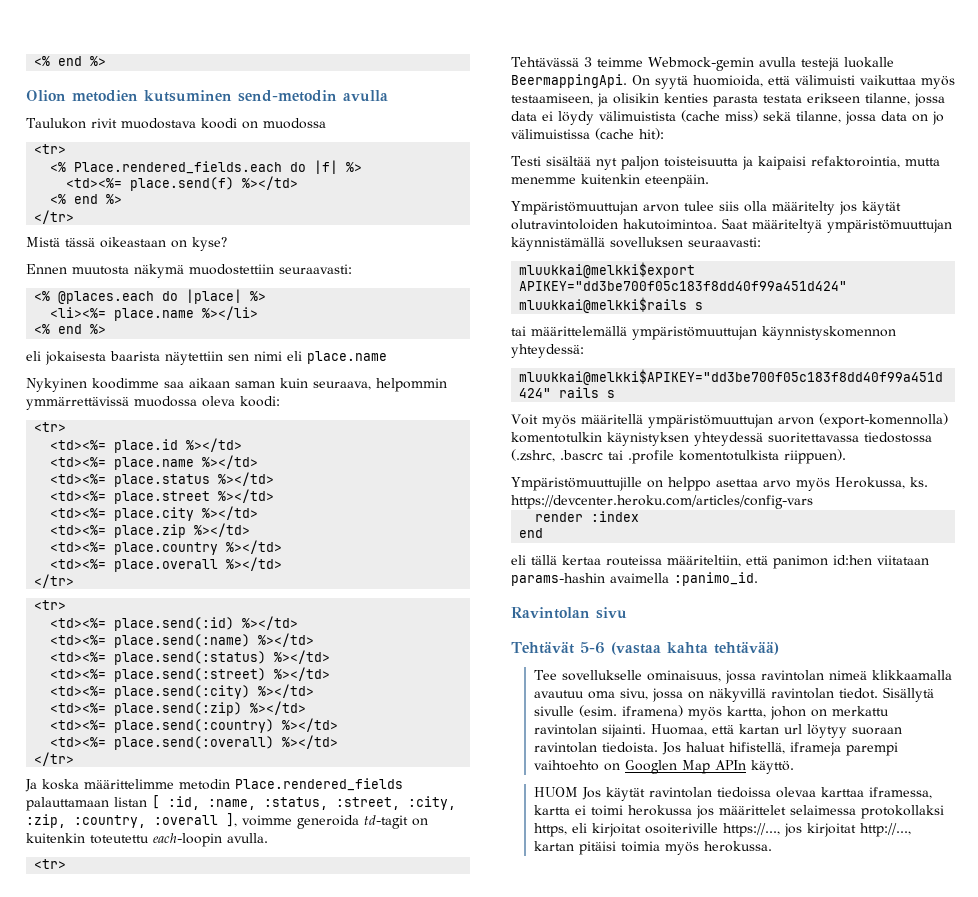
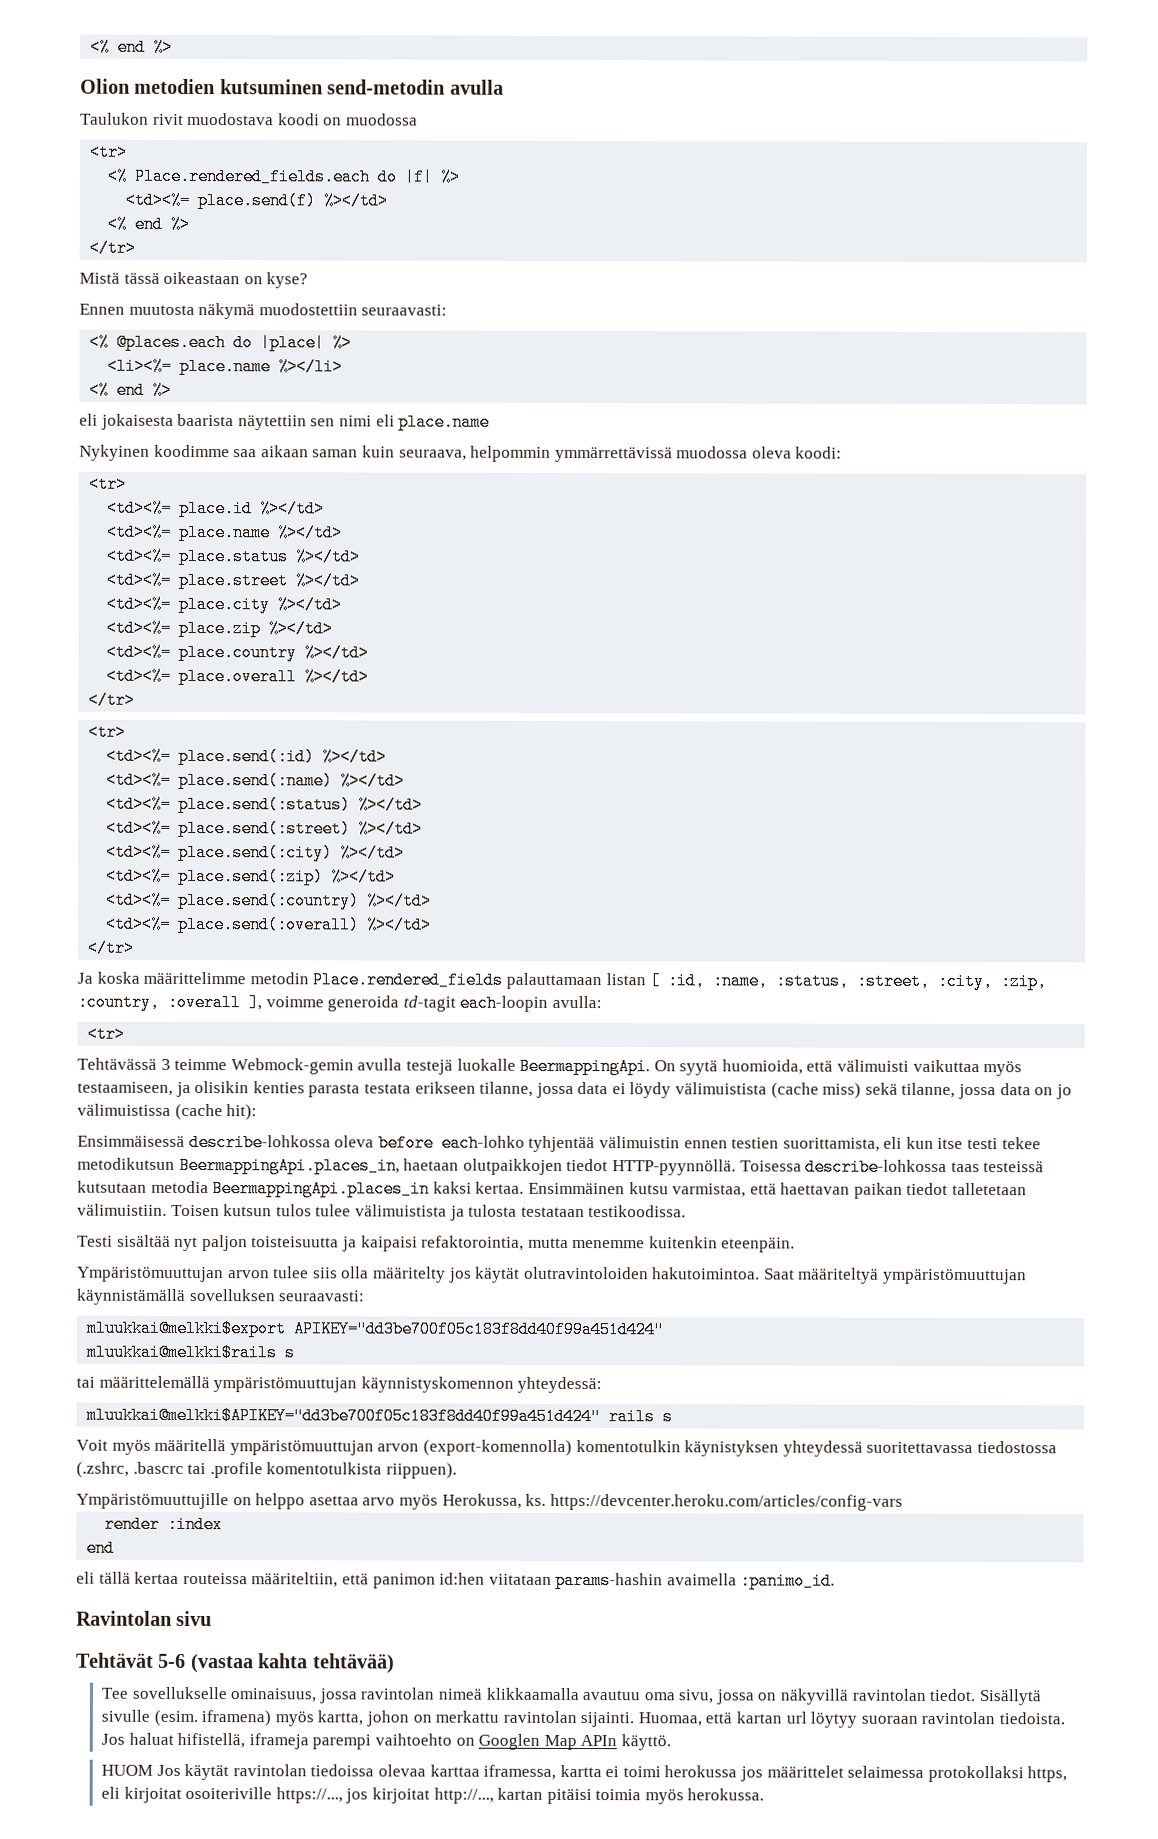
- Ja koska määrittelimme metodin Place.rendered_fields palauttamaan listan [ :id, :name, :status, :street, :city, :zip, :country, :overall ], voimme generoida td-tagit on kuitenkin toteutettu each-loopin avulla.
+ Ja koska määrittelimme metodin Place.rendered_fields palauttamaan listan [ :id, :name, :status, :street, :city, :zip, :country, :overall ], voimme generoida td-tagit each-loopin avulla:
+ Ensimmäisessä describe-lohkossa oleva before each-lohko tyhjentää välimuistin ennen testien suorittamista, eli kun itse testi tekee metodikutsun BeermappingApi.places_in, haetaan olutpaikkojen tiedot HTTP-pyynnöllä. Toisessa describe-lohkossa taas testeissä kutsutaan metodia BeermappingApi.places_in kaksi kertaa. Ensimmäinen kutsu varmistaa, että haettavan paikan tiedot talletetaan välimuistiin. Toisen kutsun tulos tulee välimuistista ja tulosta testataan testikoodissa.

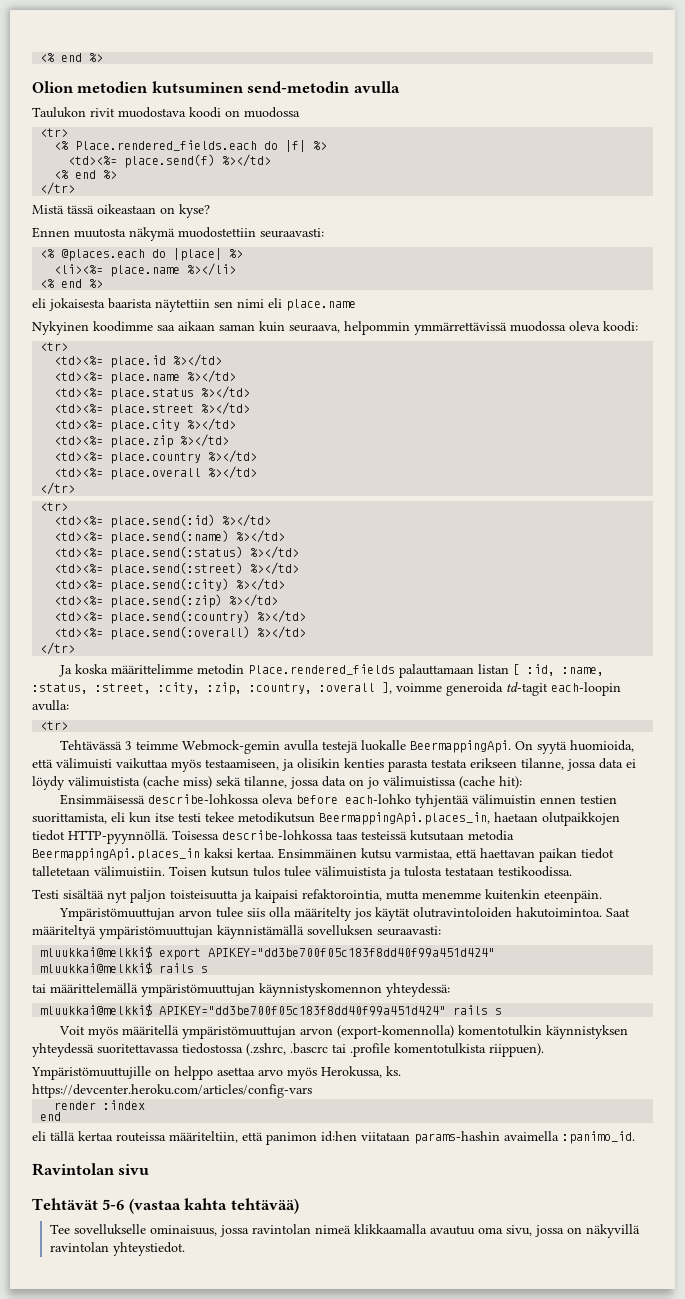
- mluukkai@melkki$export APIKEY="dd3be700f05c183f8dd40f99a451d424"
+ mluukkai@melkki$ export APIKEY="dd3be700f05c183f8dd40f99a451d424"
- mluukkai@melkki$rails s
+ mluukkai@melkki$ rails s
- mluukkai@melkki$APIKEY="dd3be700f05c183f8dd40f99a451d424" rails s
+ mluukkai@melkki$ APIKEY="dd3be700f05c183f8dd40f99a451d424" rails s
- Voit myös määritellä ympäristömuuttujan arvon (export-komennolla) komentotulkin käynistyksen yhteydessä suoritettavassa tiedostossa (.zshrc, .bascrc tai .profile komentotulkista riippuen).
+ Voit myös määritellä ympäristömuuttujan arvon (export-komennolla) komentotulkin käynnistyksen yhteydessä suoritettavassa tiedostossa (.zshrc, .bascrc tai .profile komentotulkista riippuen).
- Tee sovellukselle ominaisuus, jossa ravintolan nimeä klikkaamalla avautuu oma sivu, jossa on näkyvillä ravintolan tiedot. Sisällytä sivulle (esim. iframena) myös kartta, johon on merkattu ravintolan sijainti. Huomaa, että kartan url löytyy suoraan ravintolan tiedoista. Jos haluat hifistellä, iframeja parempi vaihtoehto on Googlen Map APIn käyttö.
- HUOM Jos käytät ravintolan tiedoissa olevaa karttaa iframessa, kartta ei toimi herokussa jos määrittelet selaimessa protokollaksi https, eli kirjoitat osoiteriville https://..., jos kirjoitat http://..., kartan pitäisi toimia myös herokussa.
+ Tee sovellukselle ominaisuus, jossa ravintolan nimeä klikkaamalla avautuu oma sivu, jossa on näkyvillä ravintolan yhteystiedot.

